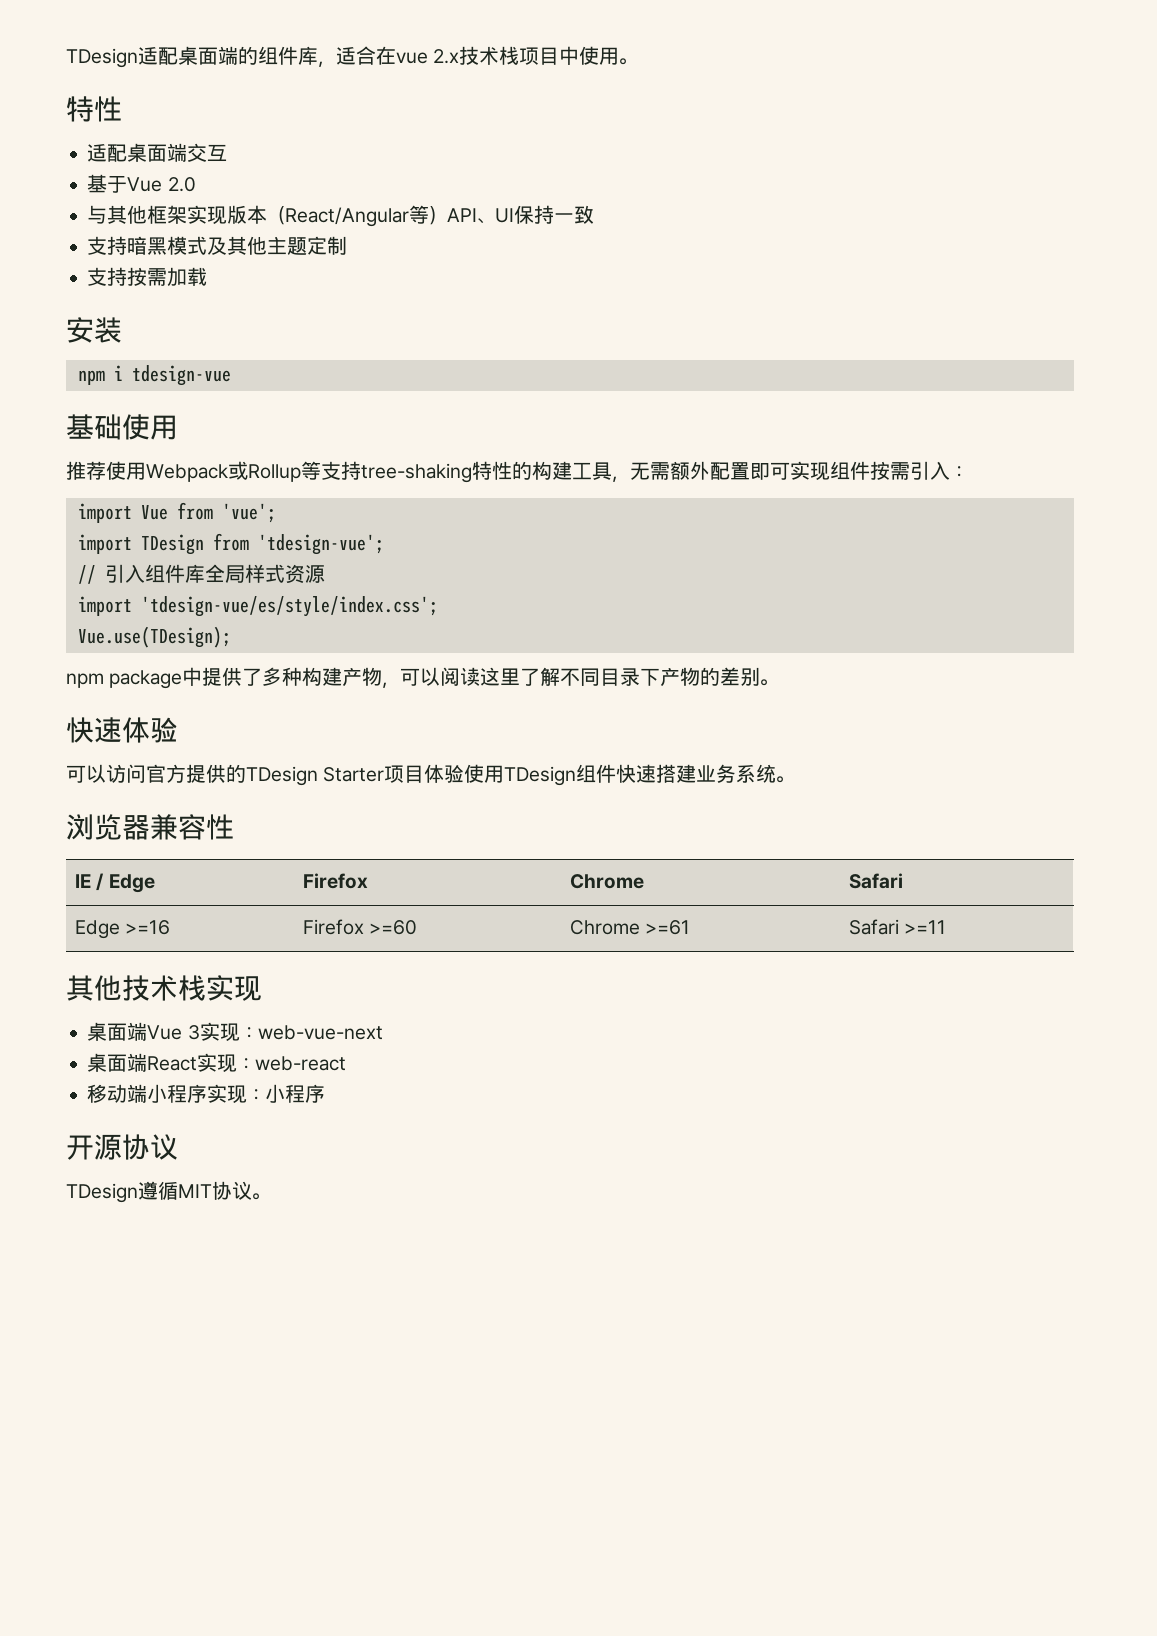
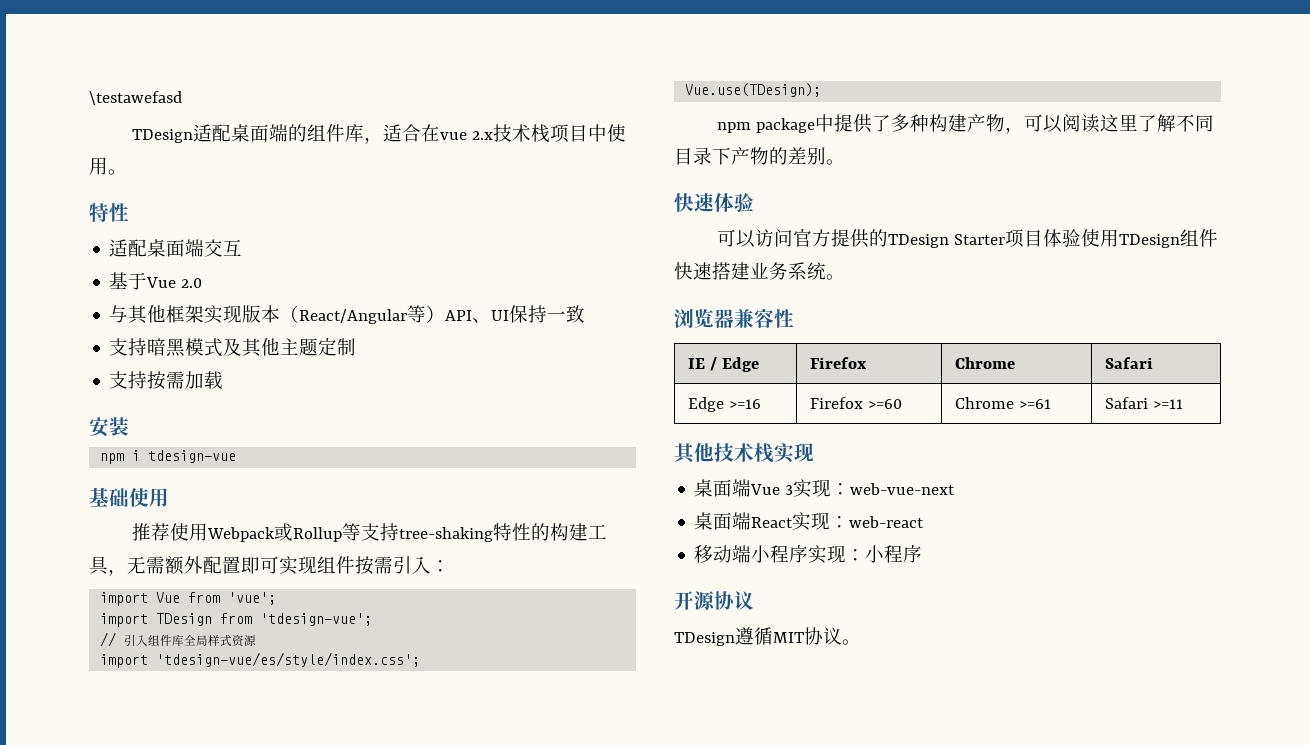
+ \testawefasd

